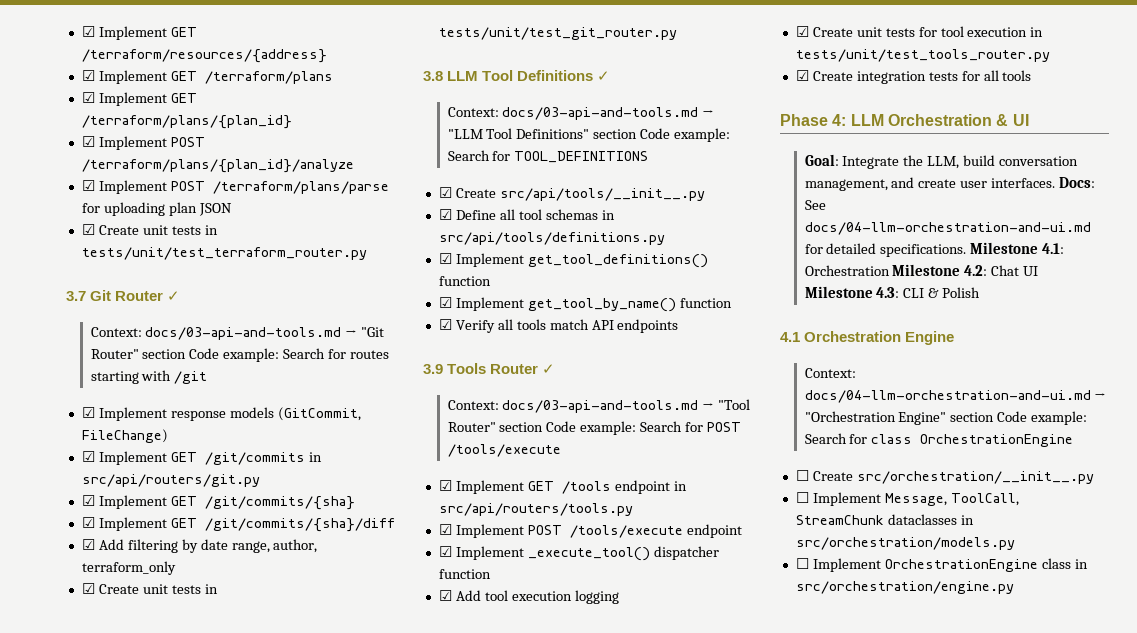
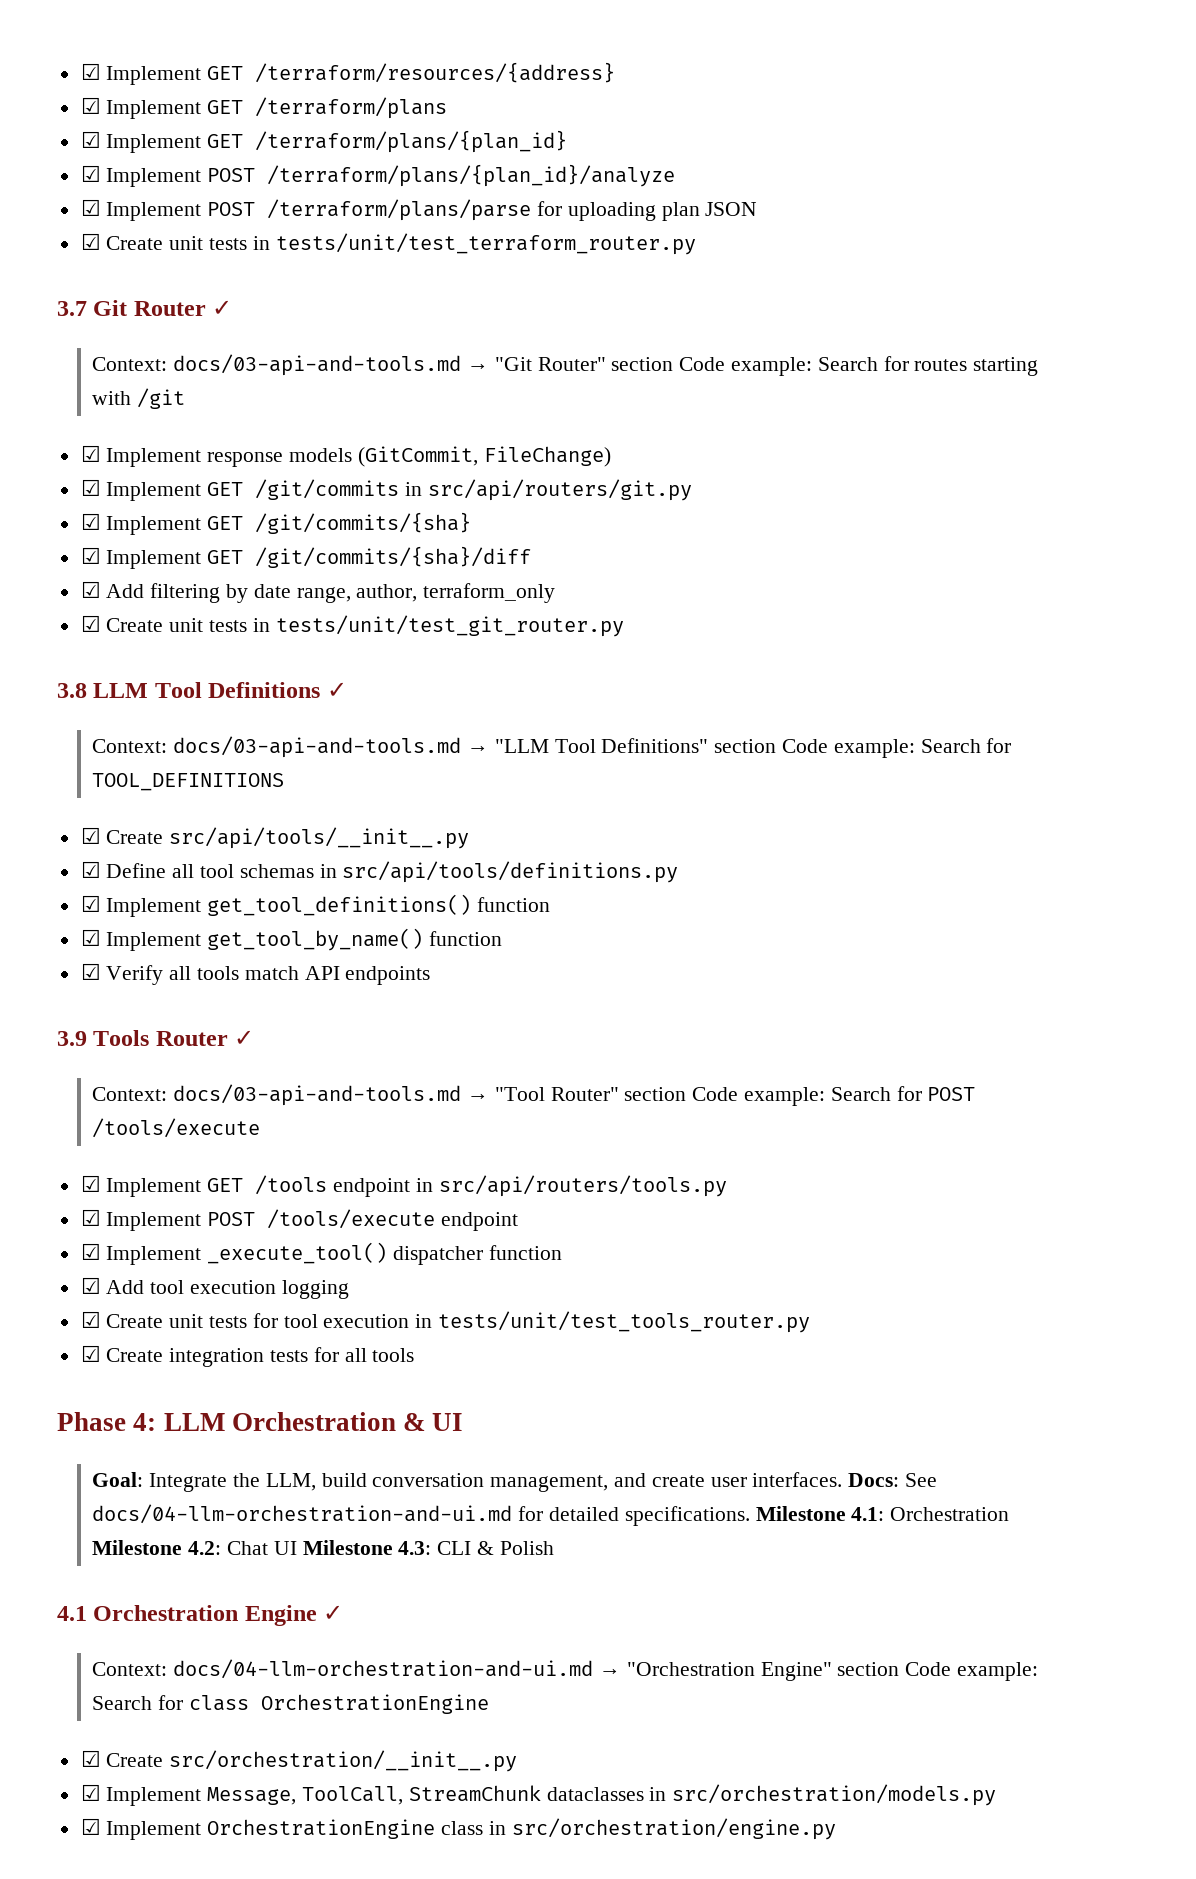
- 4.1 Orchestration Engine
+ 4.1 Orchestration Engine ✓
- ☐ Create src/orchestration/__init__.py
+ ☑ Create src/orchestration/__init__.py
- ☐ Implement Message, ToolCall, StreamChunk dataclasses in src/orchestration/models.py
+ ☑ Implement Message, ToolCall, StreamChunk dataclasses in src/orchestration/models.py
- ☐ Implement OrchestrationEngine class in src/orchestration/engine.py
+ ☑ Implement OrchestrationEngine class in src/orchestration/engine.py

